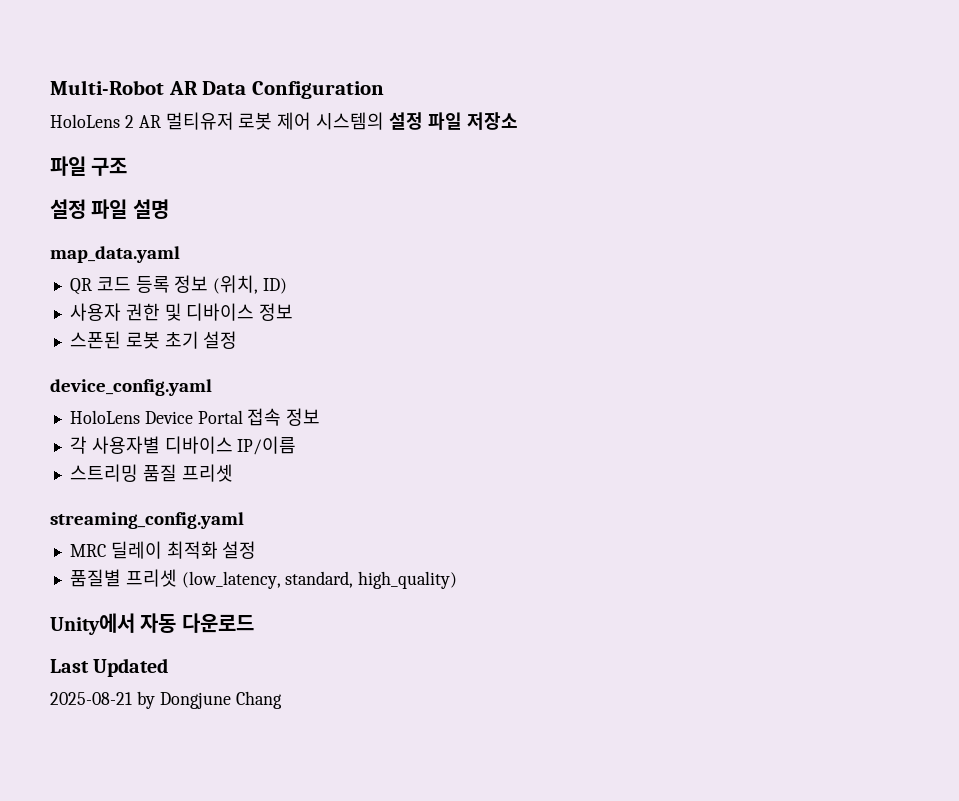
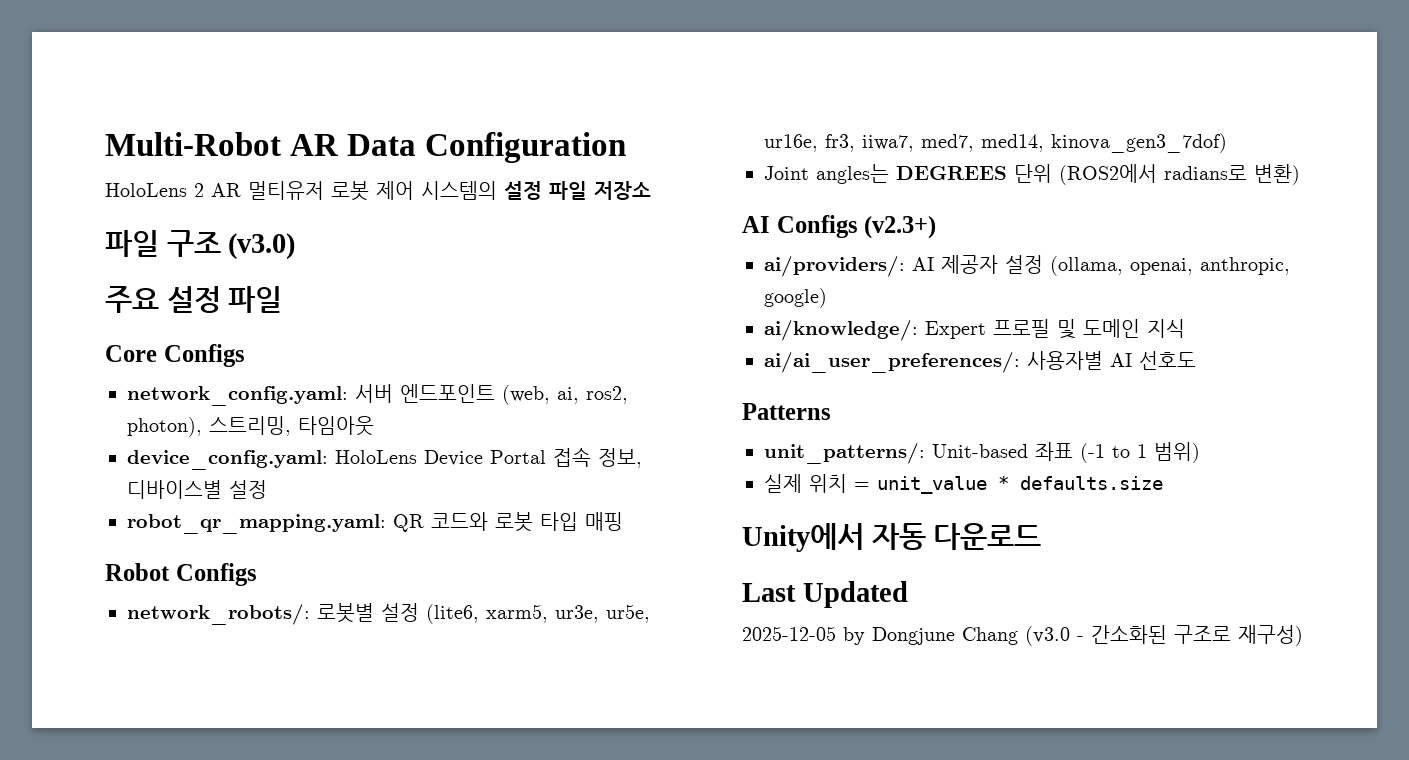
- 파일 구조
- 설정 파일 설명
- map_data.yaml
- QR 코드 등록 정보 (위치, ID)
- 사용자 권한 및 디바이스 정보
- 스폰된 로봇 초기 설정
- device_config.yaml
- HoloLens Device Portal 접속 정보
- 각 사용자별 디바이스 IP/이름
- 스트리밍 품질 프리셋
- streaming_config.yaml
- MRC 딜레이 최적화 설정
- 품질별 프리셋 (low_latency, standard, high_quality)
+ 파일 구조 (v3.0)
+ 주요 설정 파일
+ Core Configs
+ network_config.yaml: 서버 엔드포인트 (web, ai, ros2, photon), 스트리밍, 타임아웃
+ device_config.yaml: HoloLens Device Portal 접속 정보, 디바이스별 설정
+ robot_qr_mapping.yaml: QR 코드와 로봇 타입 매핑
+ Robot Configs
+ network_robots/: 로봇별 설정 (lite6, xarm5, ur3e, ur5e, ur16e, fr3, iiwa7, med7, med14, kinova_gen3_7dof)
+ Joint angles는 DEGREES 단위 (ROS2에서 radians로 변환)
+ AI Configs (v2.3+)
+ ai/providers/: AI 제공자 설정 (ollama, openai, anthropic, google)
+ ai/knowledge/: Expert 프로필 및 도메인 지식
+ ai/ai_user_preferences/: 사용자별 AI 선호도
+ Patterns
+ unit_patterns/: Unit-based 좌표 (-1 to 1 범위)
+ 실제 위치 = unit_value * defaults.size
- 2025-08-21 by Dongjune Chang
+ 2025-12-05 by Dongjune Chang (v3.0 - 간소화된 구조로 재구성)

